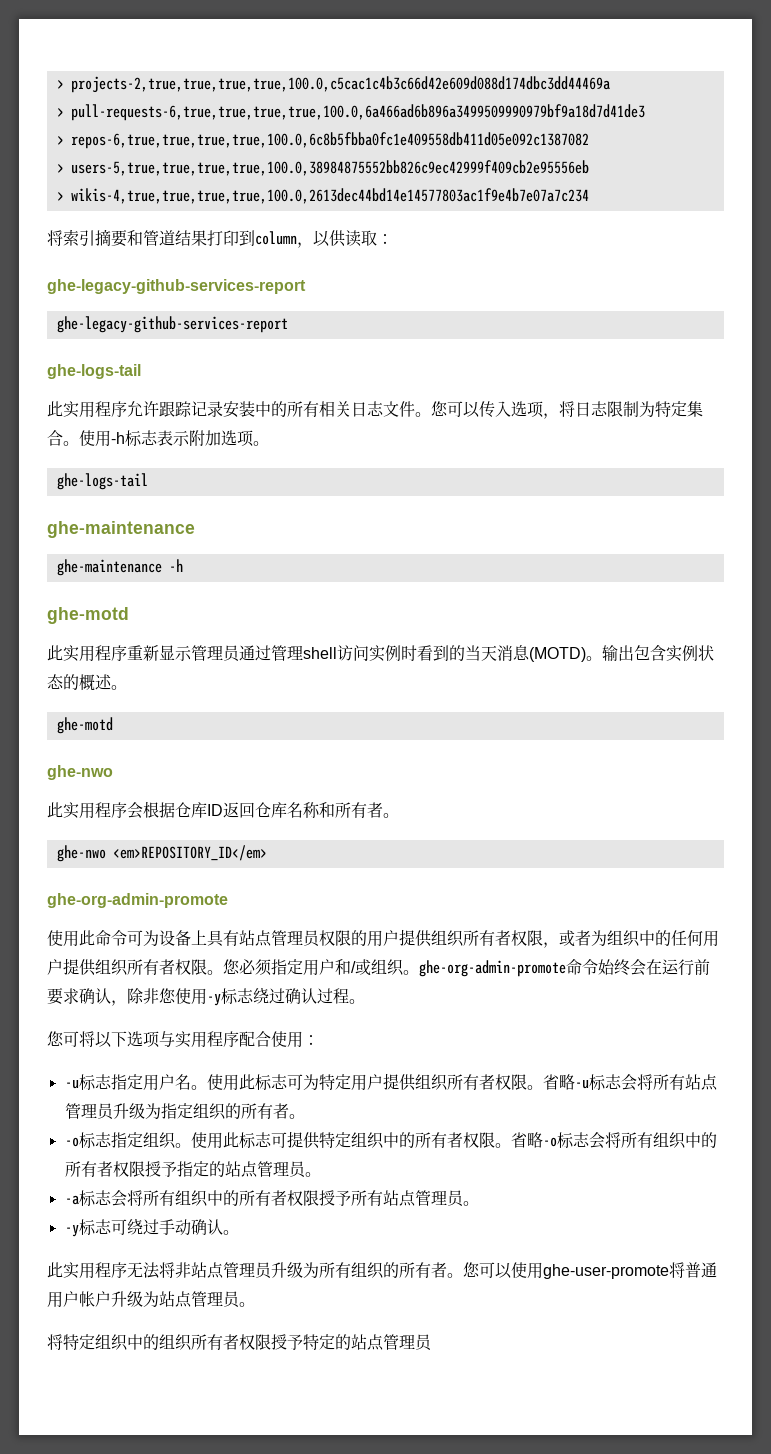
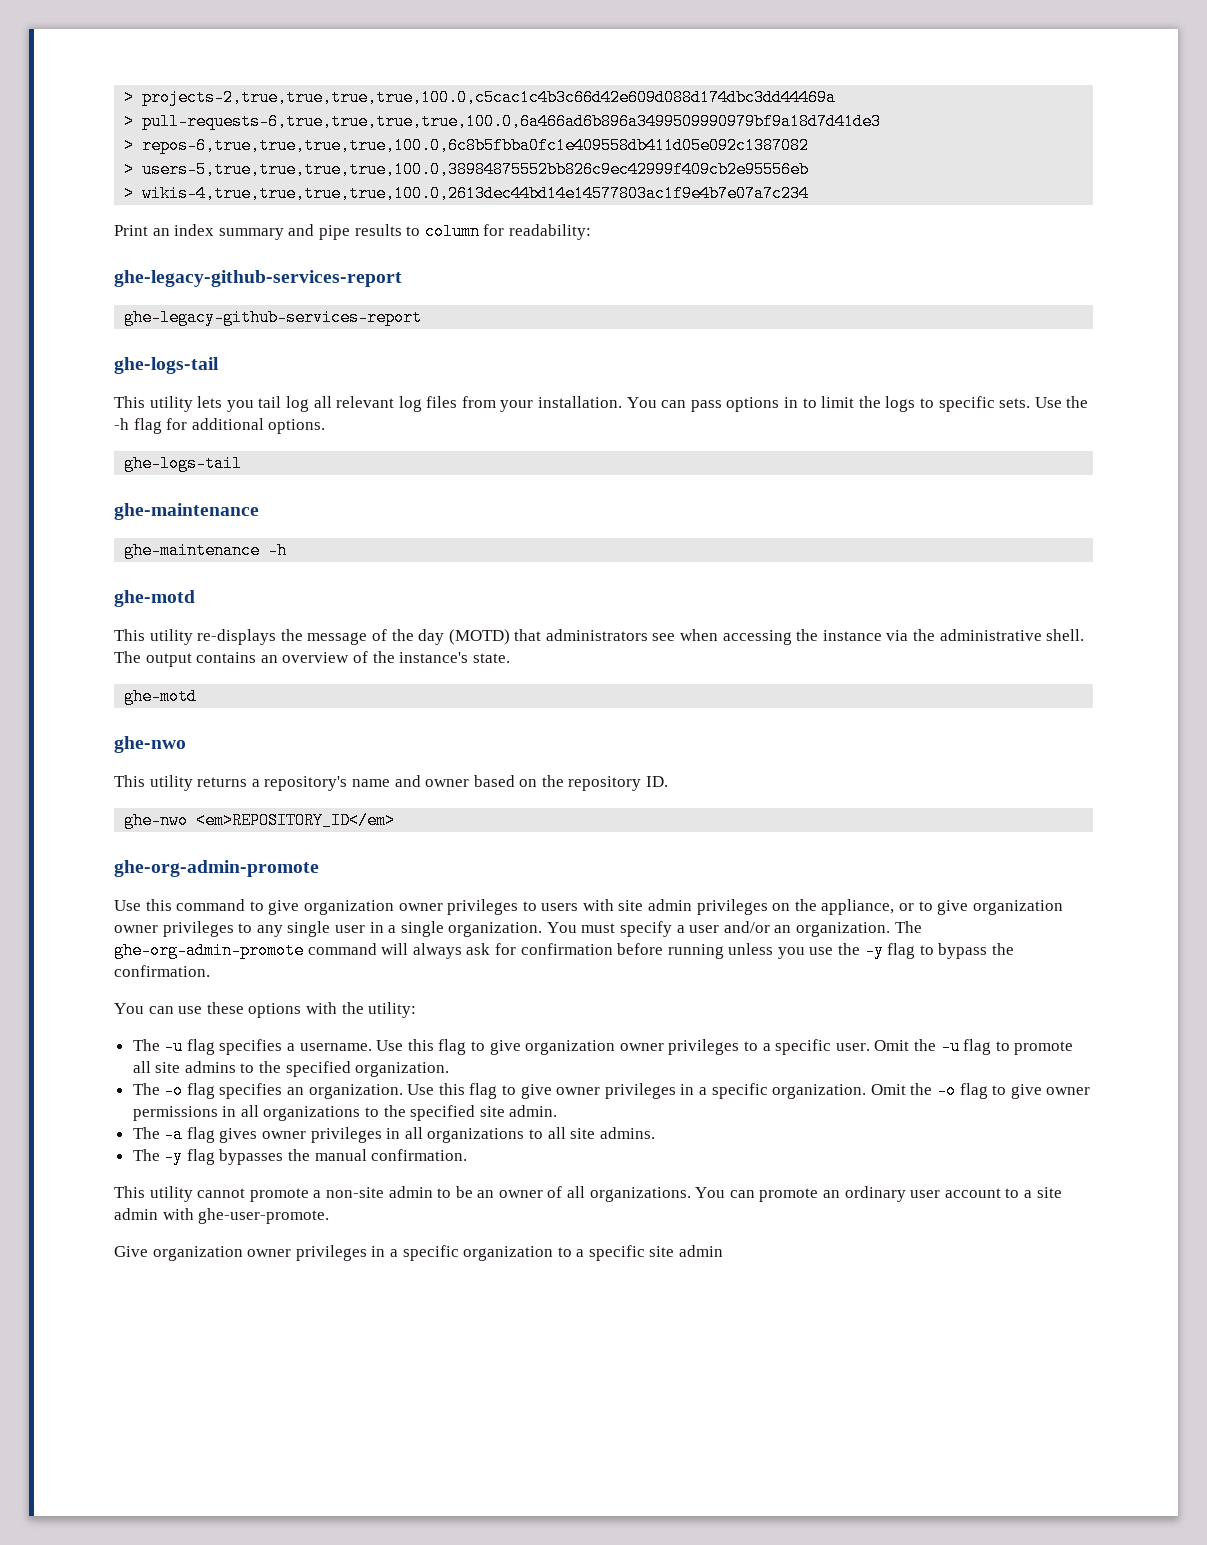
- 将索引摘要和管道结果打印到column，以供读取：
+ Print an index summary and pipe results to column for readability:
  ghe-legacy-github-services-report
  ghe-legacy-github-services-report
  ghe-logs-tail
- 此实用程序允许跟踪记录安装中的所有相关日志文件。您可以传入选项，将日志限制为特定集合。使用-h标志表示附加选项。
+ This utility lets you tail log all relevant log files from your installation. You can pass options in to limit the logs to specific sets. Use the -h flag for additional options.
- 此实用程序重新显示管理员通过管理shell访问实例时看到的当天消息(MOTD)。输出包含实例状态的概述。
+ This utility re-displays the message of the day (MOTD) that administrators see when accessing the instance via the administrative shell. The output contains an overview of the instance's state.
  ghe-motd
  ghe-nwo
- 此实用程序会根据仓库ID返回仓库名称和所有者。
+ This utility returns a repository's name and owner based on the repository ID.
  ghe-nwo <em>REPOSITORY_ID</em>
  ghe-org-admin-promote
- 使用此命令可为设备上具有站点管理员权限的用户提供组织所有者权限，或者为组织中的任何用户提供组织所有者权限。您必须指定用户和/或组织。ghe-org-admin-promote命令始终会在运行前要求确认，除非您使用-y标志绕过确认过程。
- 您可将以下选项与实用程序配合使用：
- -u标志指定用户名。使用此标志可为特定用户提供组织所有者权限。省略-u标志会将所有站点管理员升级为指定组织的所有者。
- -o标志指定组织。使用此标志可提供特定组织中的所有者权限。省略-o标志会将所有组织中的所有者权限授予指定的站点管理员。
- -a标志会将所有组织中的所有者权限授予所有站点管理员。
- -y标志可绕过手动确认。
- 此实用程序无法将非站点管理员升级为所有组织的所有者。您可以使用ghe-user-promote将普通用户帐户升级为站点管理员。
- 将特定组织中的组织所有者权限授予特定的站点管理员
+ Use this command to give organization owner privileges to users with site admin privileges on the appliance, or to give organization owner privileges to any single user in a single organization. You must specify a user and/or an organization. The ghe-org-admin-promote command will always ask for confirmation before running unless you use the -y flag to bypass the confirmation.
+ You can use these options with the utility:
+ The -u flag specifies a username. Use this flag to give organization owner privileges to a specific user. Omit the -u flag to promote all site admins to the specified organization.
+ The -o flag specifies an organization. Use this flag to give owner privileges in a specific organization. Omit the -o flag to give owner permissions in all organizations to the specified site admin.
+ The -a flag gives owner privileges in all organizations to all site admins.
+ The -y flag bypasses the manual confirmation.
+ This utility cannot promote a non-site admin to be an owner of all organizations. You can promote an ordinary user account to a site admin with ghe-user-promote.
+ Give organization owner privileges in a specific organization to a specific site admin

